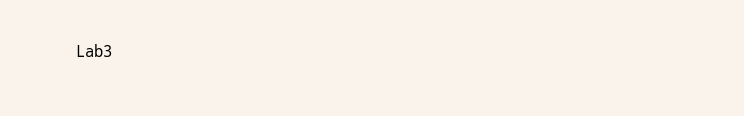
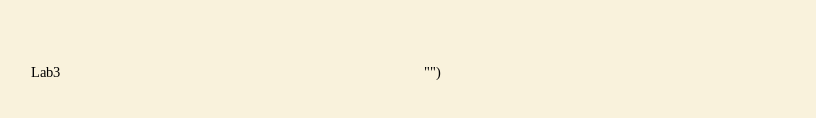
+ "")

